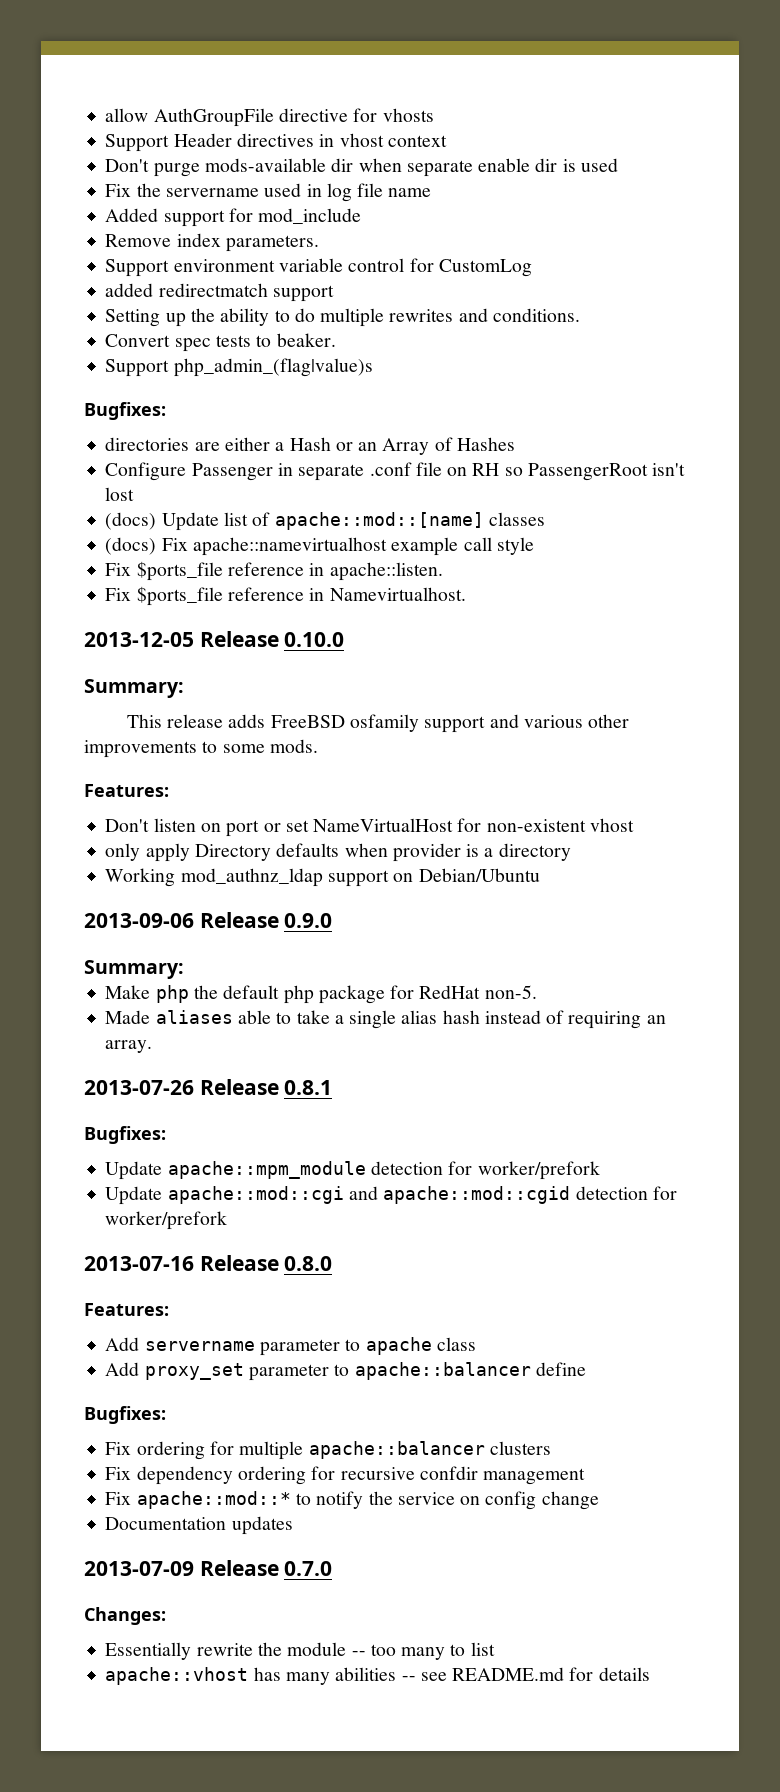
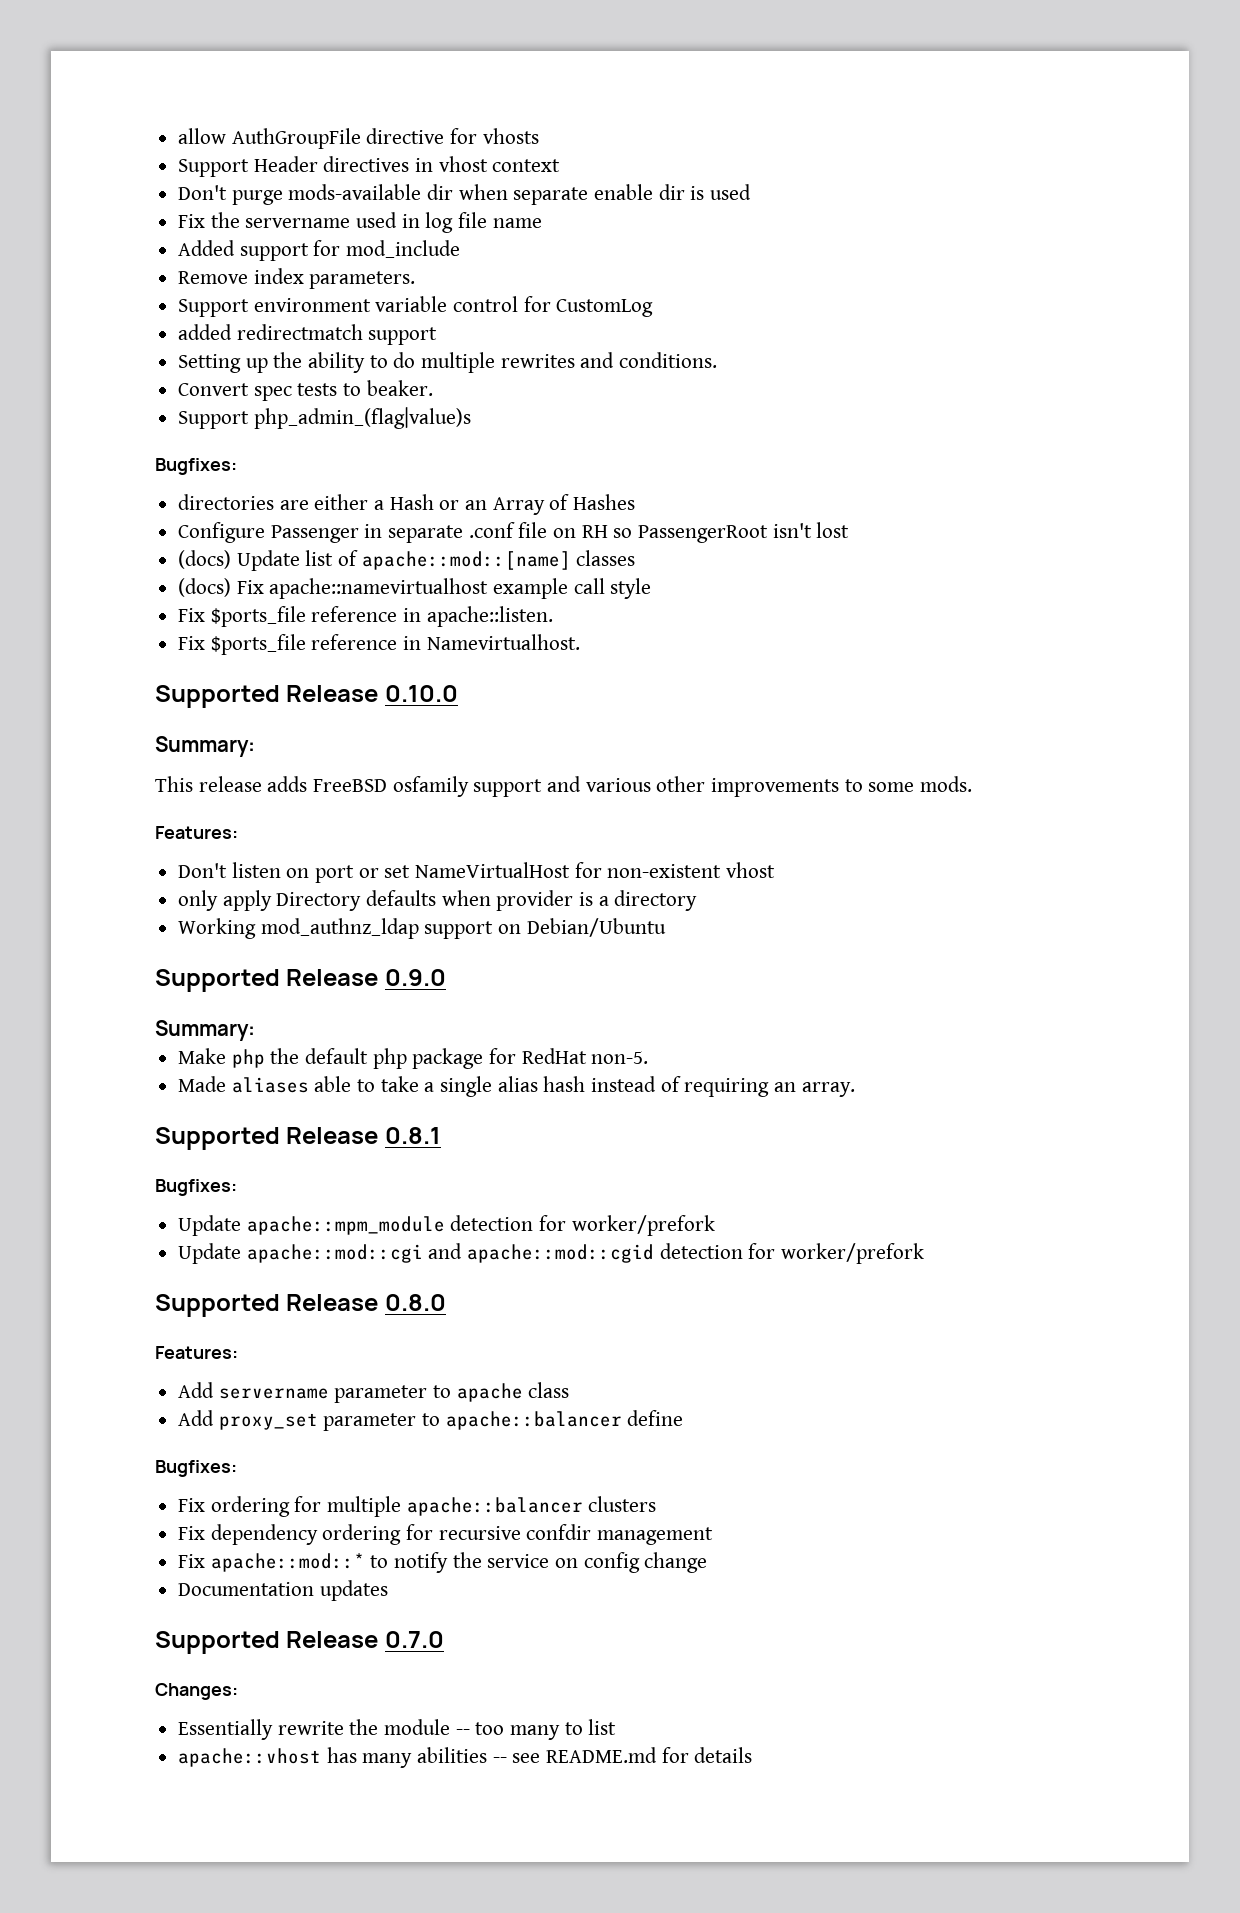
- 2013-12-05 Release 0.10.0
+ Supported Release 0.10.0
- 2013-09-06 Release 0.9.0
+ Supported Release 0.9.0
- 2013-07-26 Release 0.8.1
+ Supported Release 0.8.1
- 2013-07-16 Release 0.8.0
+ Supported Release 0.8.0
- 2013-07-09 Release 0.7.0
+ Supported Release 0.7.0

